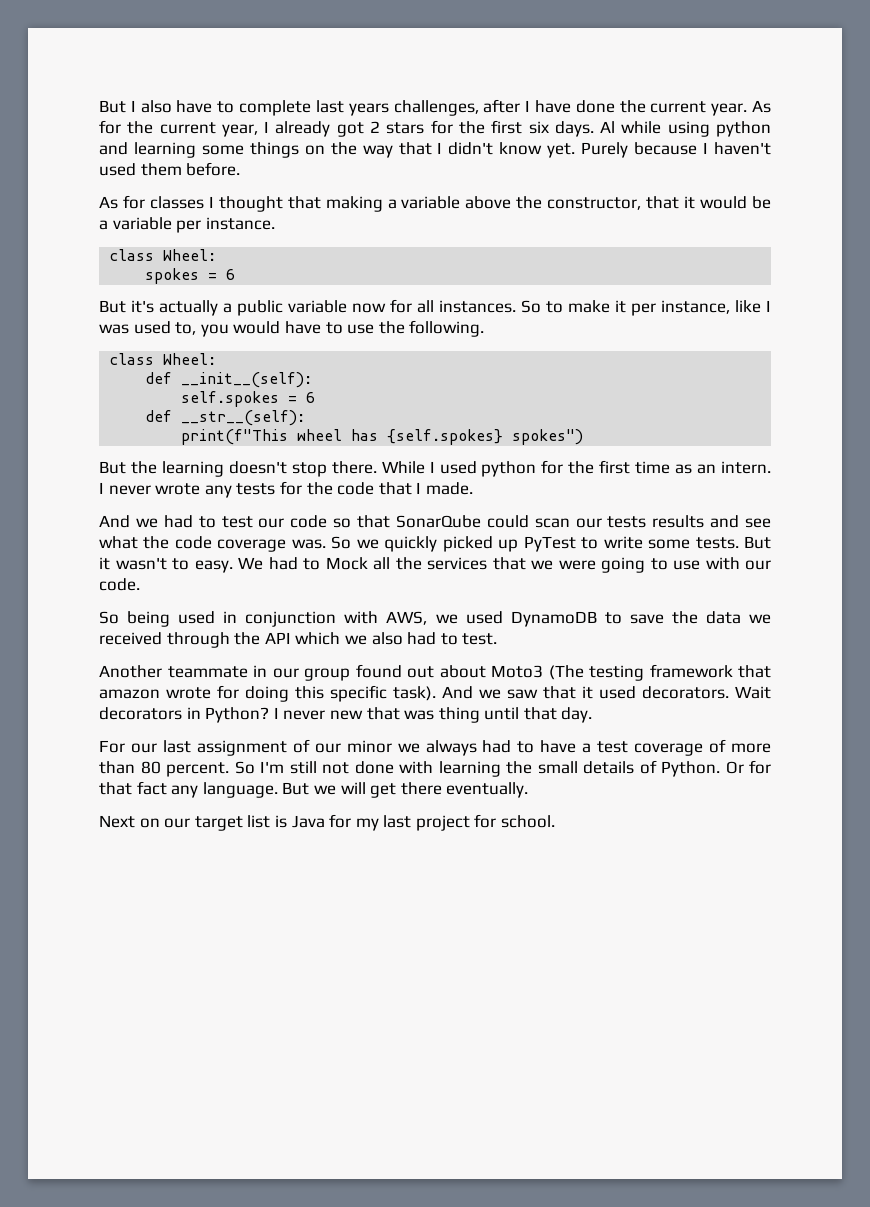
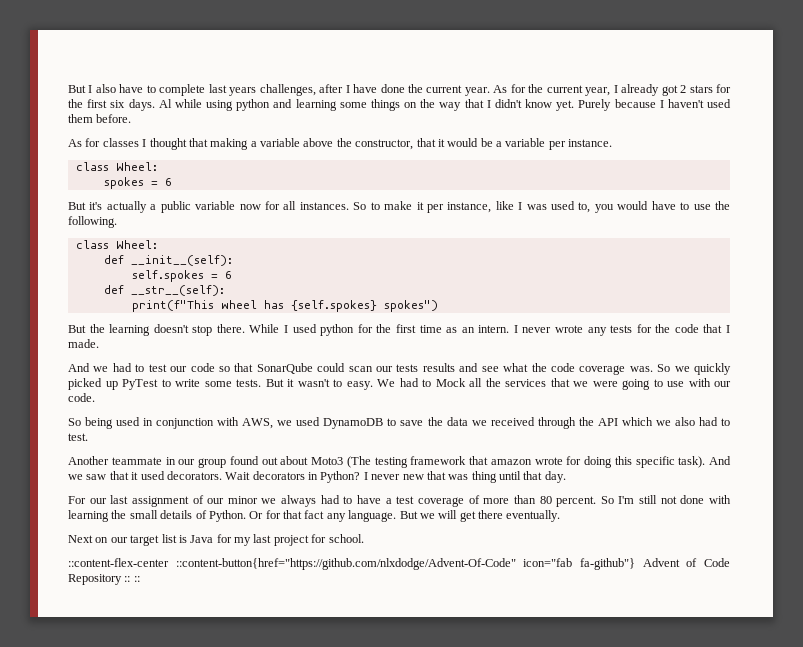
+ ::content-flex-center ::content-button{href="https://github.com/nlxdodge/Advent-Of-Code" icon="fab fa-github"} Advent of Code Repository :: ::

